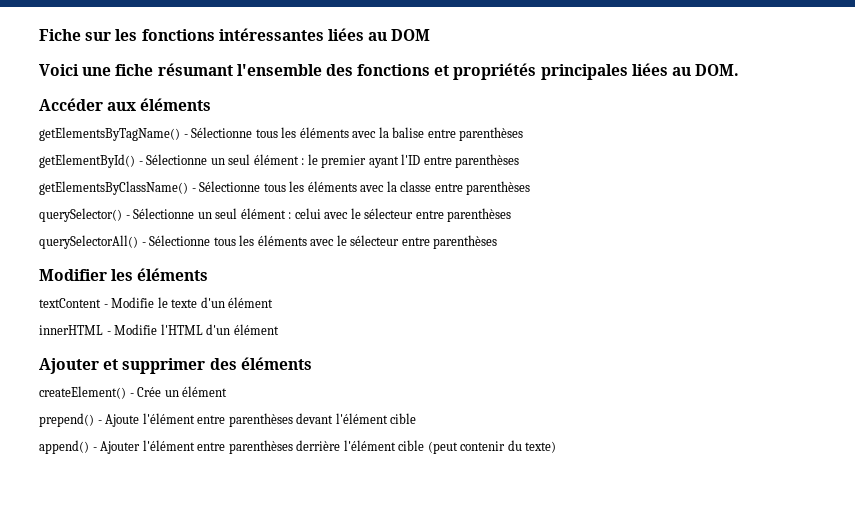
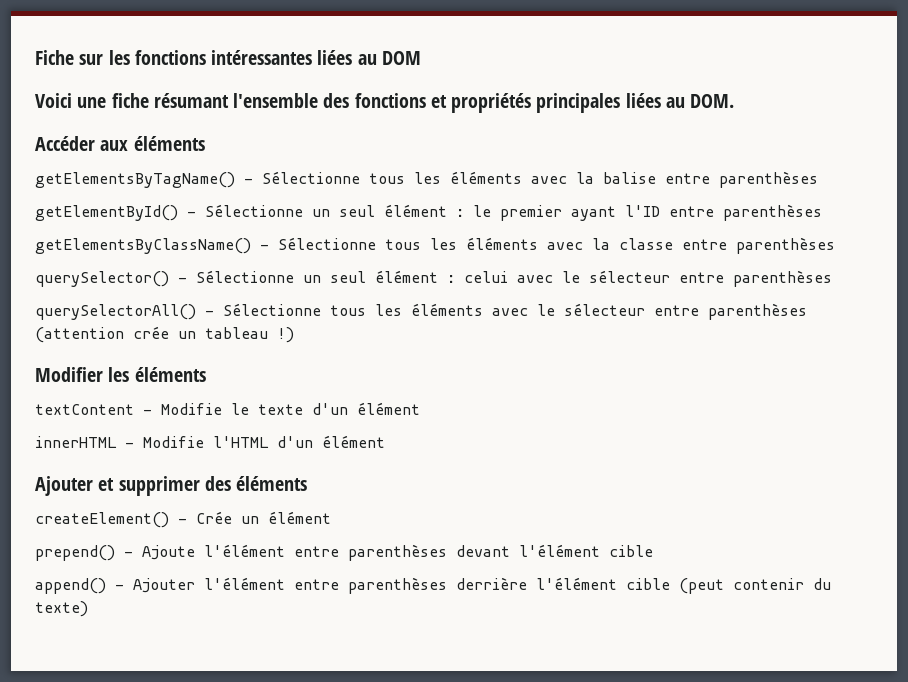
- querySelectorAll() - Sélectionne tous les éléments avec le sélecteur entre parenthèses
+ querySelectorAll() - Sélectionne tous les éléments avec le sélecteur entre parenthèses (attention crée un tableau !)

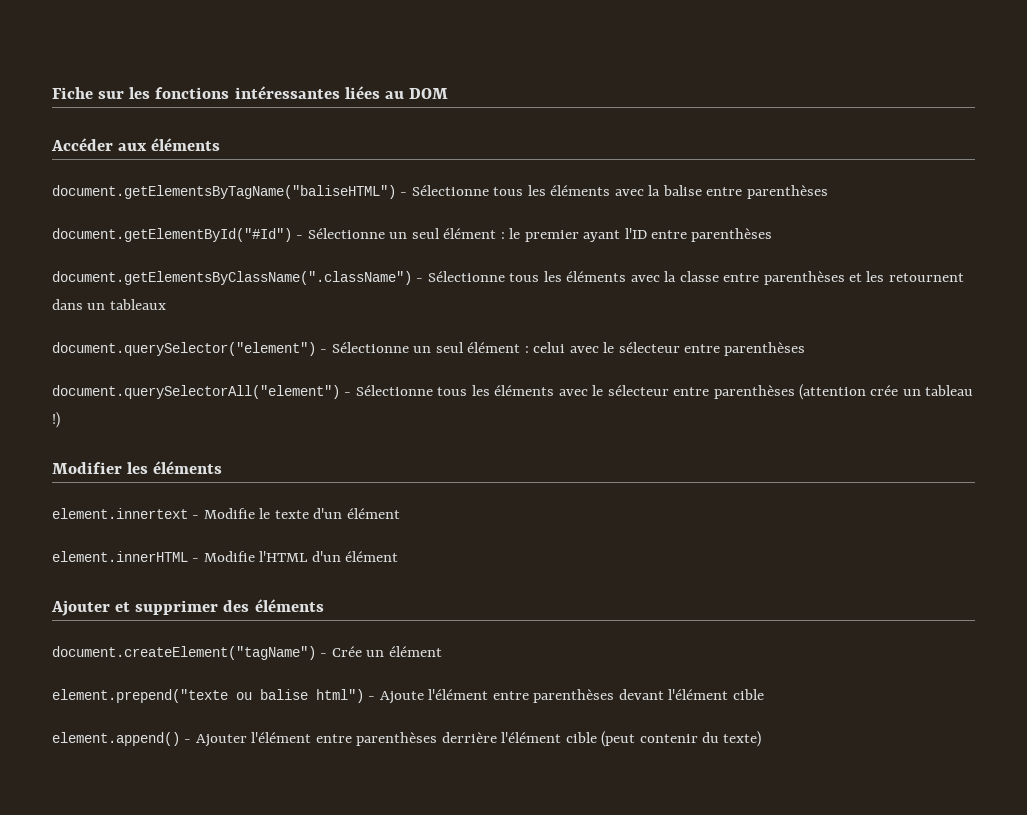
- Voici une fiche résumant l'ensemble des fonctions et propriétés principales liées au DOM.
- getElementsByTagName() - Sélectionne tous les éléments avec la balise entre parenthèses
+ document.getElementsByTagName("baliseHTML") - Sélectionne tous les éléments avec la balise entre parenthèses
- getElementById() - Sélectionne un seul élément : le premier ayant l'ID entre parenthèses
+ document.getElementById("#Id") - Sélectionne un seul élément : le premier ayant l'ID entre parenthèses
- getElementsByClassName() - Sélectionne tous les éléments avec la classe entre parenthèses
- querySelector() - Sélectionne un seul élément : celui avec le sélecteur entre parenthèses
+ document.getElementsByClassName(".className") - Sélectionne tous les éléments avec la classe entre parenthèses et les retournent dans un tableaux
+ document.querySelector("element") - Sélectionne un seul élément : celui avec le sélecteur entre parenthèses
- querySelectorAll() - Sélectionne tous les éléments avec le sélecteur entre parenthèses (attention crée un tableau !)
+ document.querySelectorAll("element") - Sélectionne tous les éléments avec le sélecteur entre parenthèses (attention crée un tableau !)
- textContent - Modifie le texte d'un élément
+ element.innertext - Modifie le texte d'un élément
- innerHTML - Modifie l'HTML d'un élément
+ element.innerHTML - Modifie l'HTML d'un élément
- createElement() - Crée un élément
+ document.createElement("tagName") - Crée un élément
- prepend() - Ajoute l'élément entre parenthèses devant l'élément cible
+ element.prepend("texte ou balise html") - Ajoute l'élément entre parenthèses devant l'élément cible
- append() - Ajouter l'élément entre parenthèses derrière l'élément cible (peut contenir du texte)
+ element.append() - Ajouter l'élément entre parenthèses derrière l'élément cible (peut contenir du texte)

